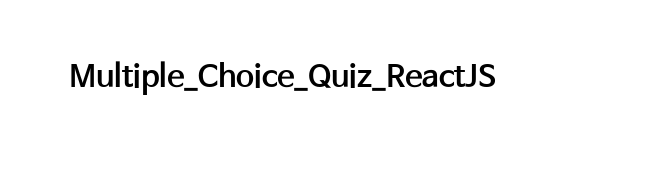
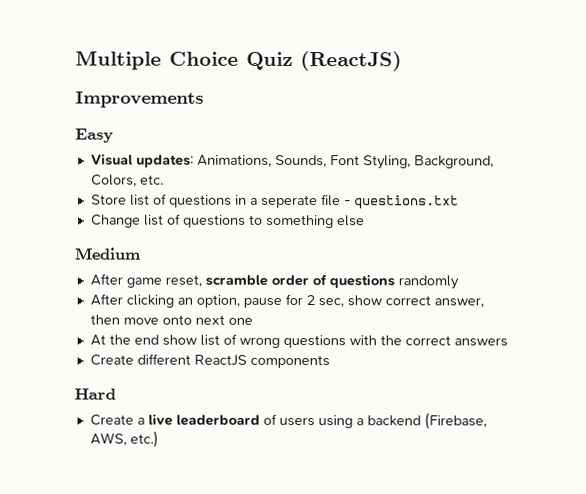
- Multiple_Choice_Quiz_ReactJS
+ Multiple Choice Quiz (ReactJS)
+ Improvements
+ Easy
+ Visual updates: Animations, Sounds, Font Styling, Background, Colors, etc.
+ Store list of questions in a seperate file - questions.txt
+ Change list of questions to something else
+ Medium
+ After game reset, scramble order of questions randomly
+ After clicking an option, pause for 2 sec, show correct answer, then move onto next one
+ At the end show list of wrong questions with the correct answers
+ Create different ReactJS components
+ Hard
+ Create a live leaderboard of users using a backend (Firebase, AWS, etc.)

